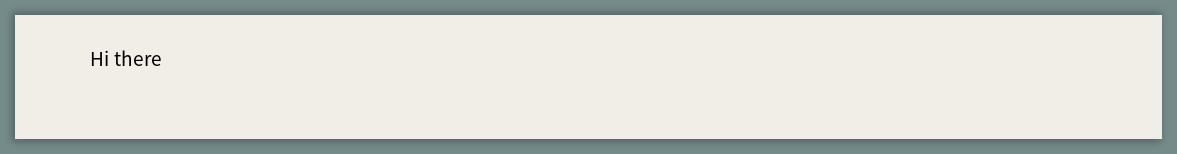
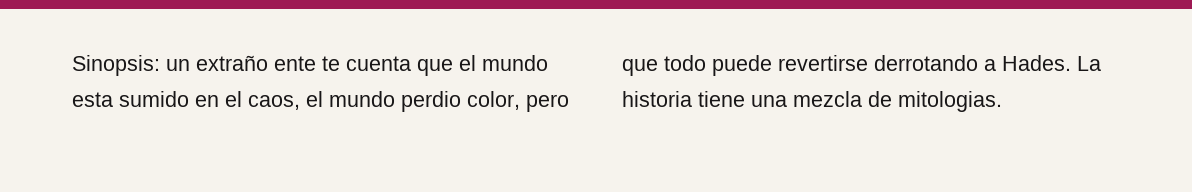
- Hi there
+ Sinopsis: un extraño ente te cuenta que el mundo esta sumido en el caos, el mundo perdio color, pero que todo puede revertirse derrotando a Hades. La historia tiene una mezcla de mitologias.

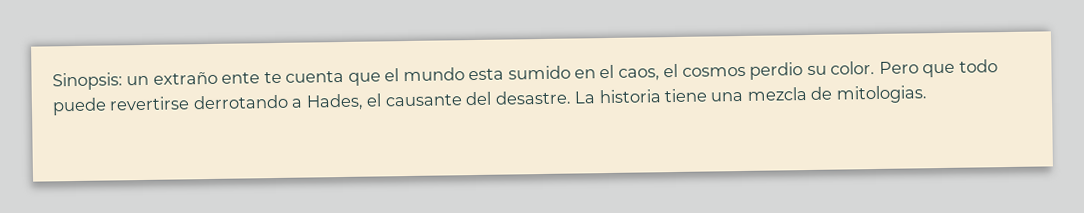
- Sinopsis: un extraño ente te cuenta que el mundo esta sumido en el caos, el mundo perdio color, pero que todo puede revertirse derrotando a Hades.
+ Sinopsis: un extraño ente te cuenta que el mundo esta sumido en el caos, el cosmos perdio su color. Pero que todo puede revertirse derrotando a Hades, el causante del desastre.

